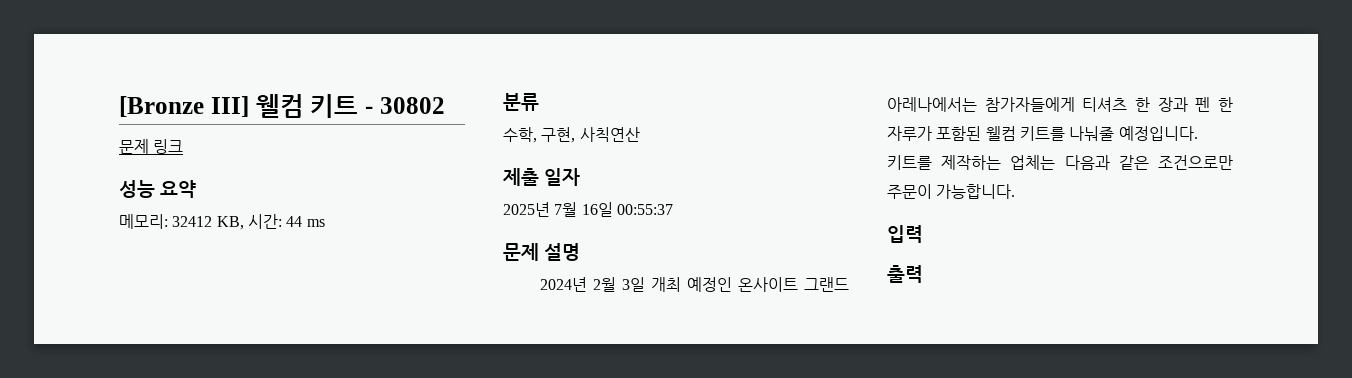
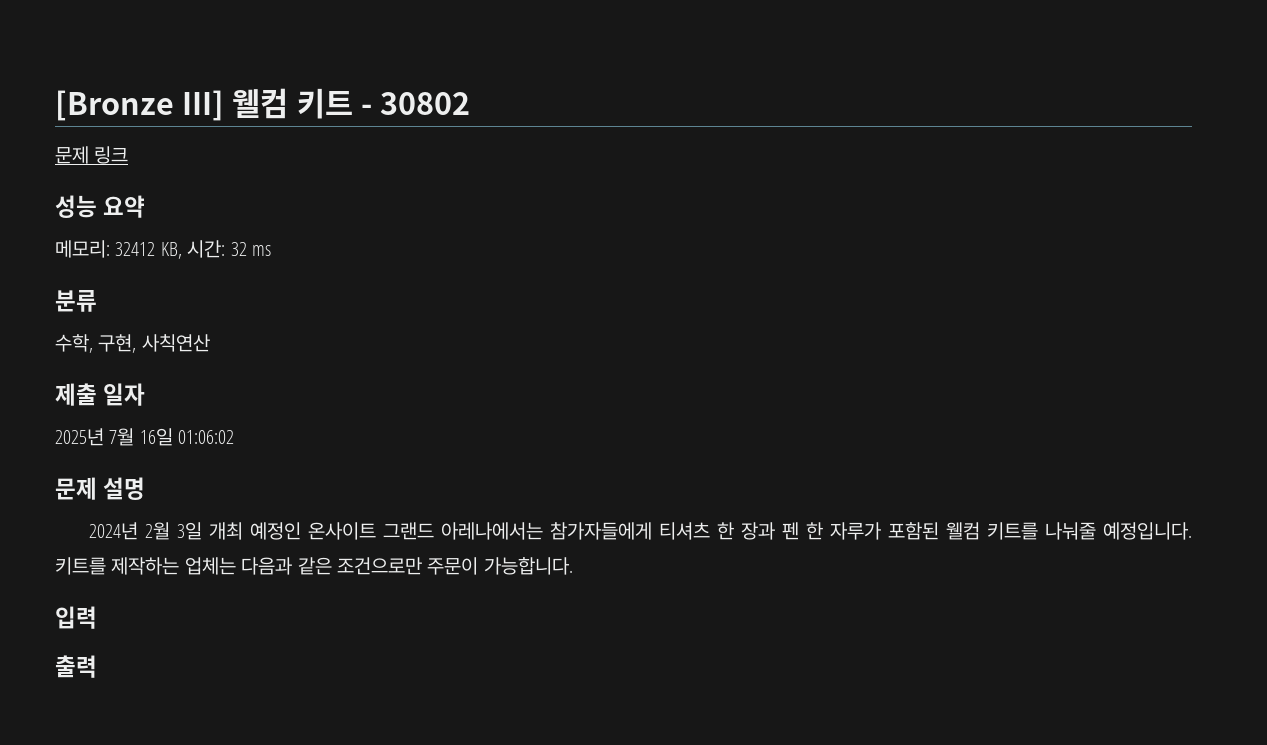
- 메모리: 32412 KB, 시간: 44 ms
+ 메모리: 32412 KB, 시간: 32 ms
- 2025년 7월 16일 00:55:37
+ 2025년 7월 16일 01:06:02

